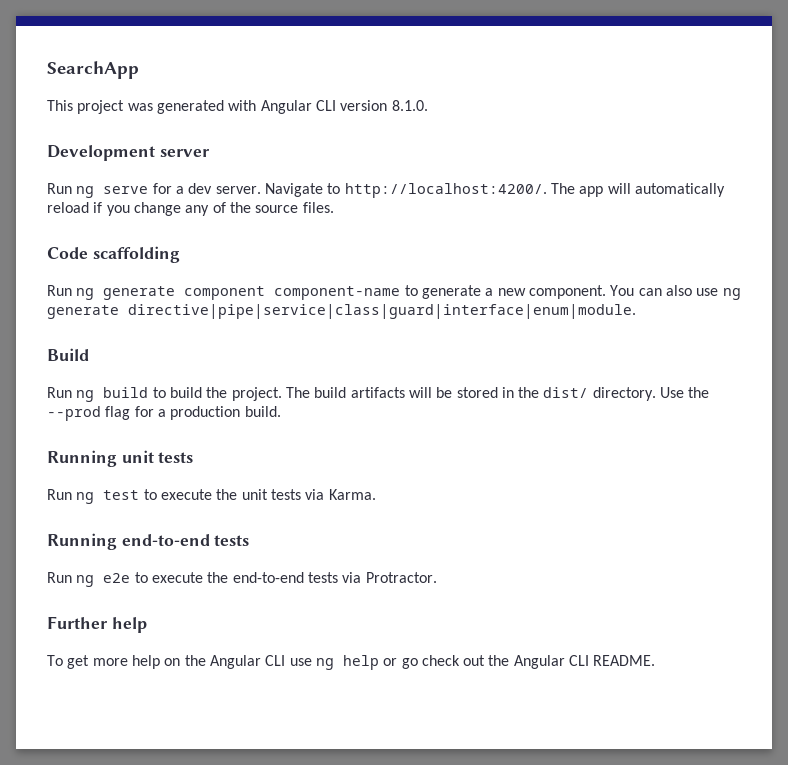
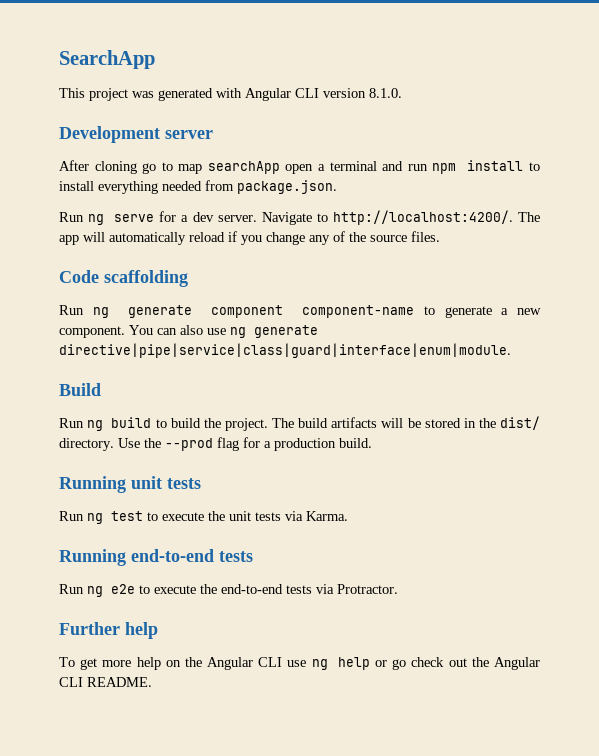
+ After cloning go to map searchApp open a terminal and run npm install to install everything needed from package.json.

